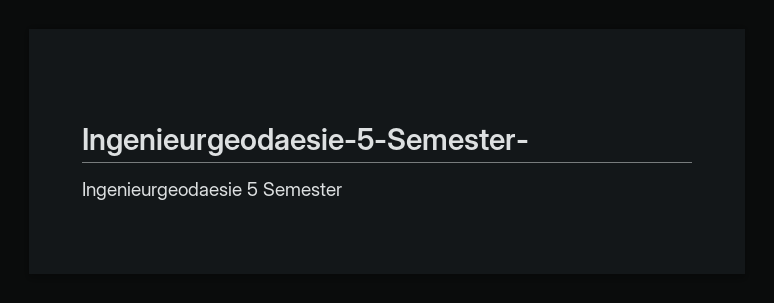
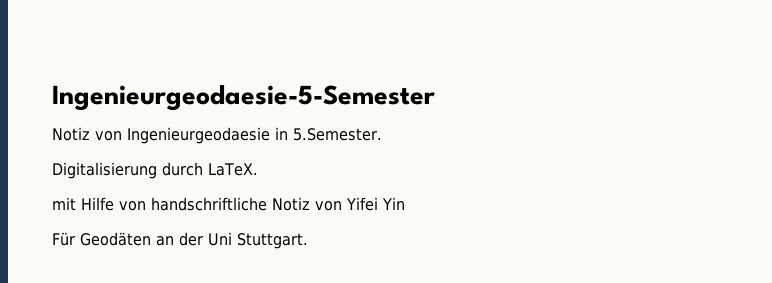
- Ingenieurgeodaesie-5-Semester-
- Ingenieurgeodaesie 5 Semester
+ Ingenieurgeodaesie-5-Semester
+ Notiz von Ingenieurgeodaesie in 5.Semester.
+ Digitalisierung durch LaTeX.
+ mit Hilfe von handschriftliche Notiz von Yifei Yin
+ Für Geodäten an der Uni Stuttgart.

